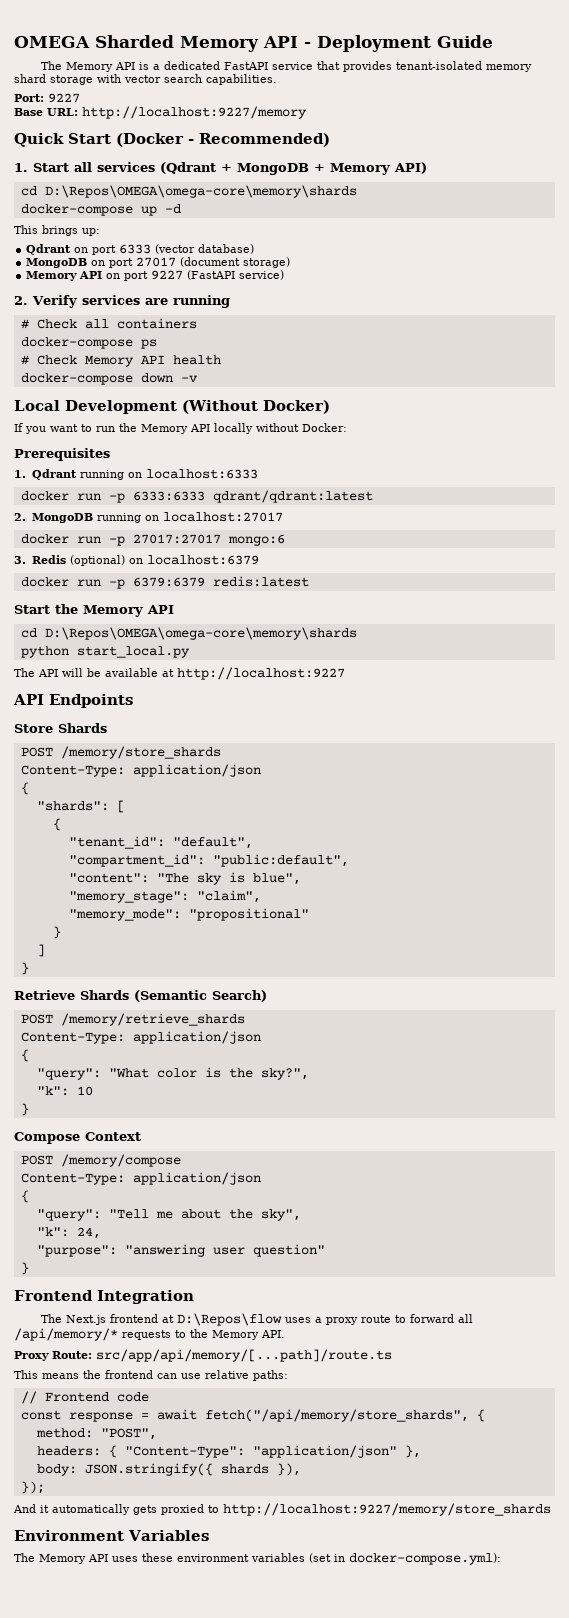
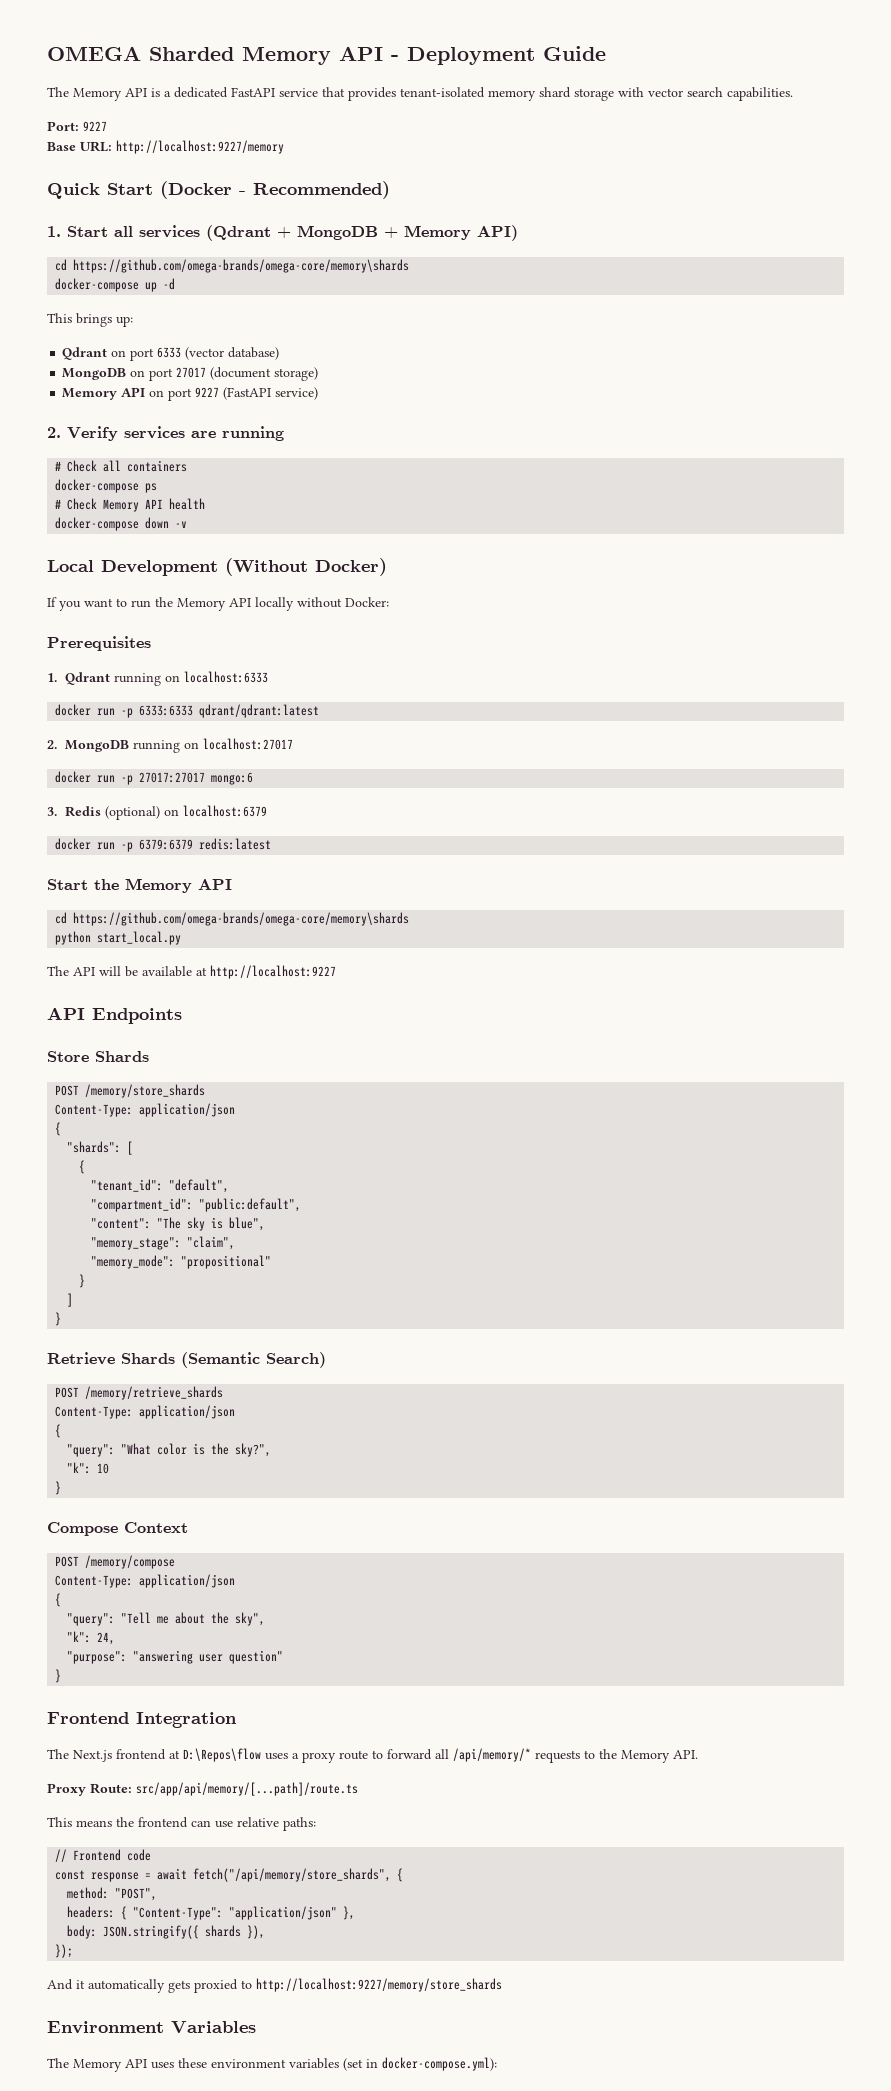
  1. Start all services (Qdrant + MongoDB + Memory API)
- cd D:\Repos\OMEGA\omega-core\memory\shards
+ cd https://github.com/omega-brands/omega-core/memory\shards
  Start the Memory API
- cd D:\Repos\OMEGA\omega-core\memory\shards
+ cd https://github.com/omega-brands/omega-core/memory\shards

